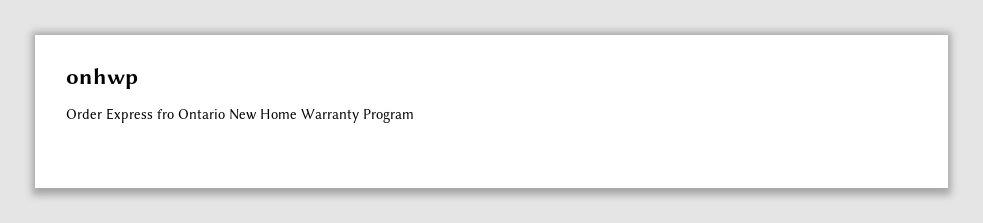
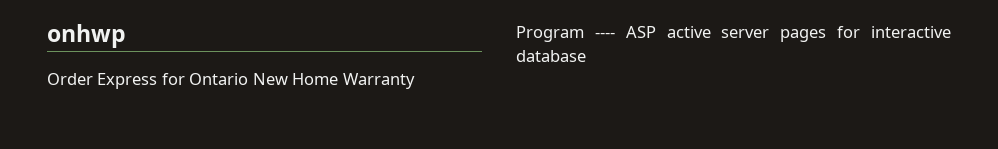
- Order Express fro Ontario New Home Warranty Program
+ Order Express for Ontario New Home Warranty Program ---- ASP active server pages for interactive database

